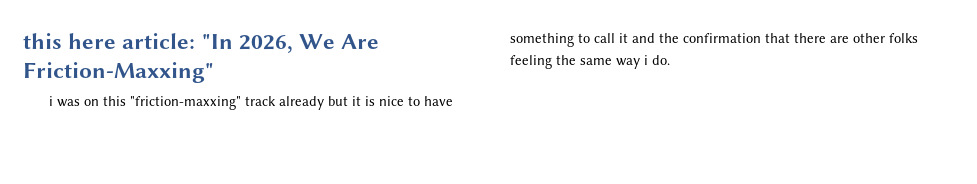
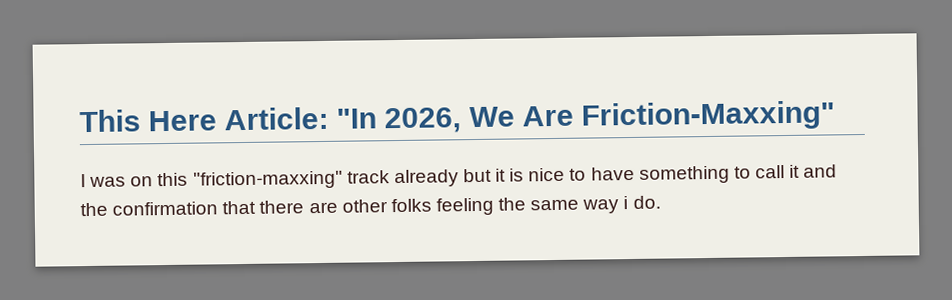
- this here article: "In 2026, We Are Friction-Maxxing"
+ This Here Article: "In 2026, We Are Friction-Maxxing"
- i was on this "friction-maxxing" track already but it is nice to have something to call it and the confirmation that there are other folks feeling the same way i do.
+ I was on this "friction-maxxing" track already but it is nice to have something to call it and the confirmation that there are other folks feeling the same way i do.

